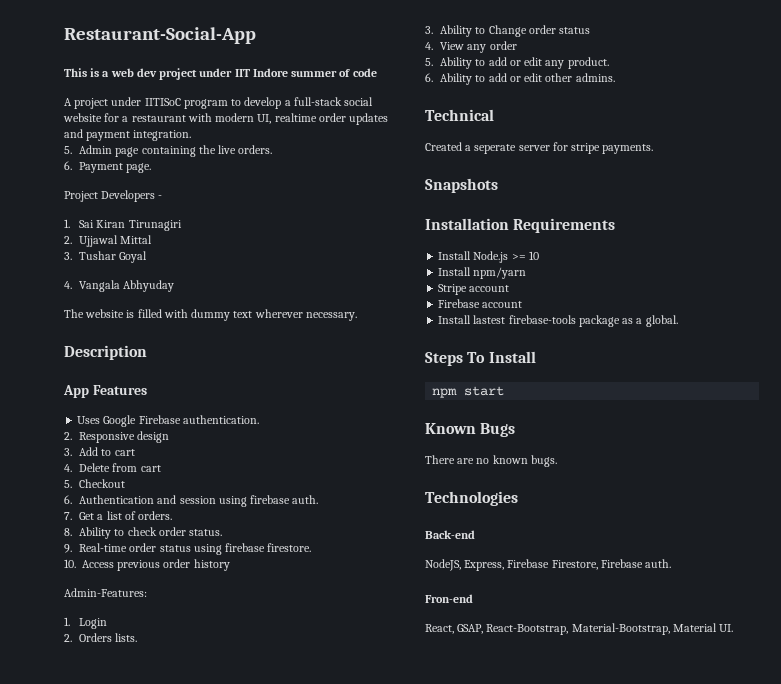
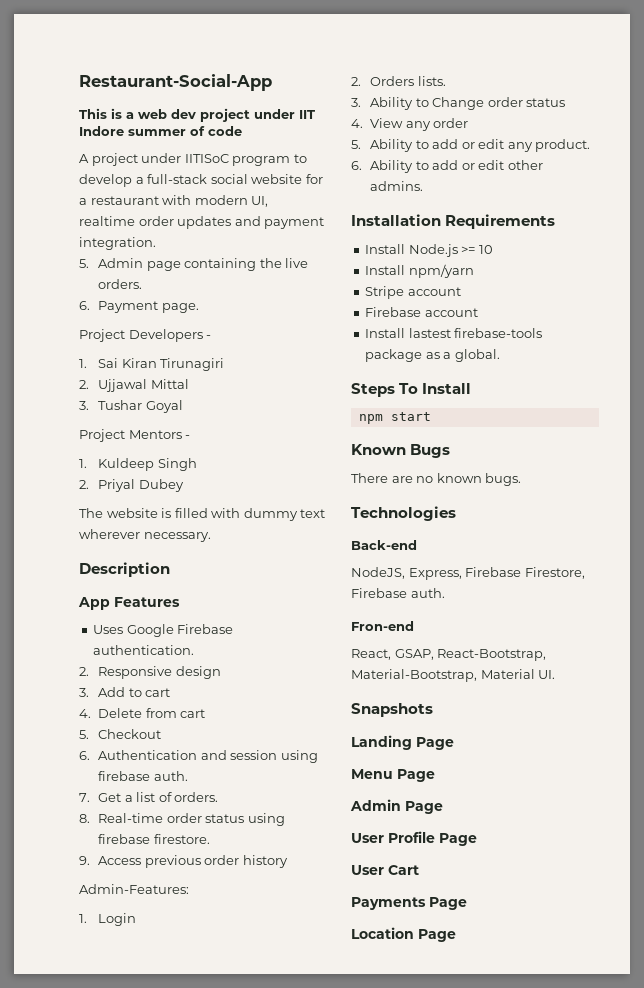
- 4. Vangala Abhyuday
+ Project Mentors -
+ 1. Kuldeep Singh
+ 2. Priyal Dubey
- 8. Ability to check order status.
- 9. Real-time order status using firebase firestore.
+ 8. Real-time order status using firebase firestore.
- 10. Access previous order history
+ 9. Access previous order history
- Technical
- Created a seperate server for stripe payments.
- Snapshots
+ Snapshots
+ Landing Page
+ Menu Page
+ Admin Page
+ User Profile Page
+ User Cart
+ Payments Page
+ Location Page

